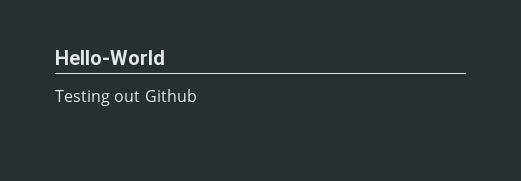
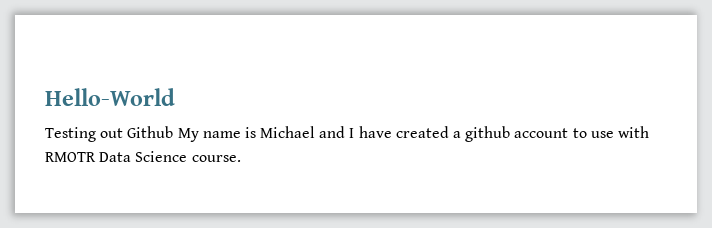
- Testing out Github
+ Testing out Github My name is Michael and I have created a github account to use with RMOTR Data Science course.

